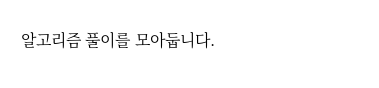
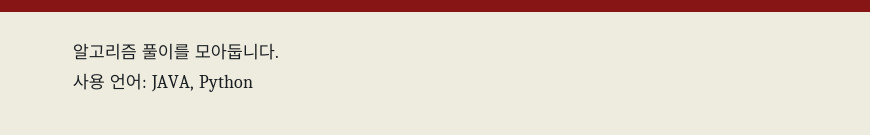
+ 사용 언어: JAVA, Python

